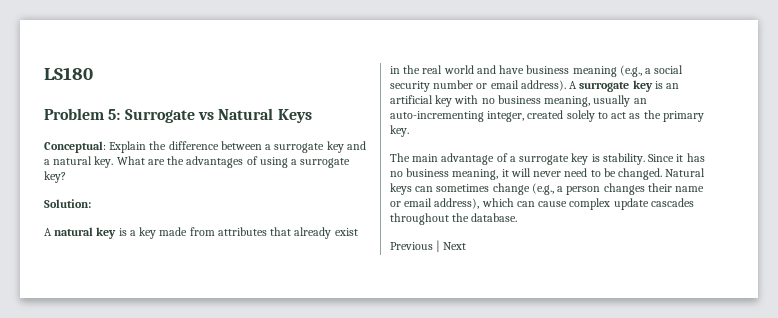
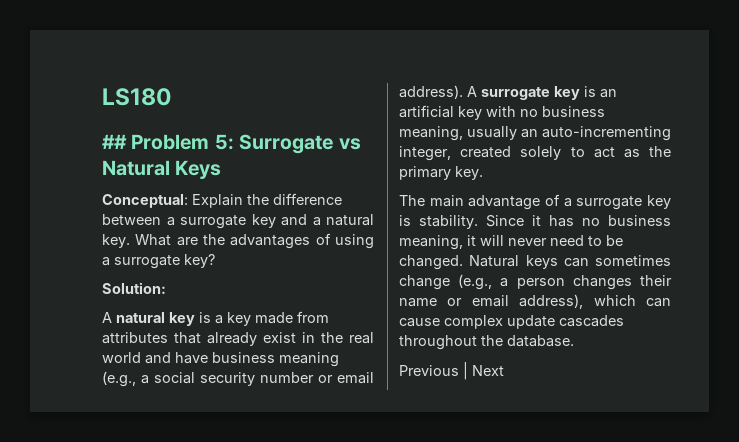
- Problem 5: Surrogate vs Natural Keys
+ ## Problem 5: Surrogate vs Natural Keys

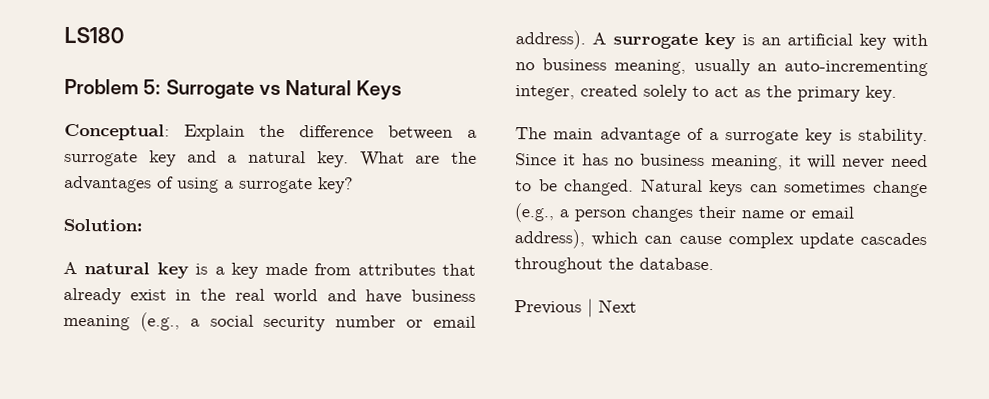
- ## Problem 5: Surrogate vs Natural Keys
+ Problem 5: Surrogate vs Natural Keys

